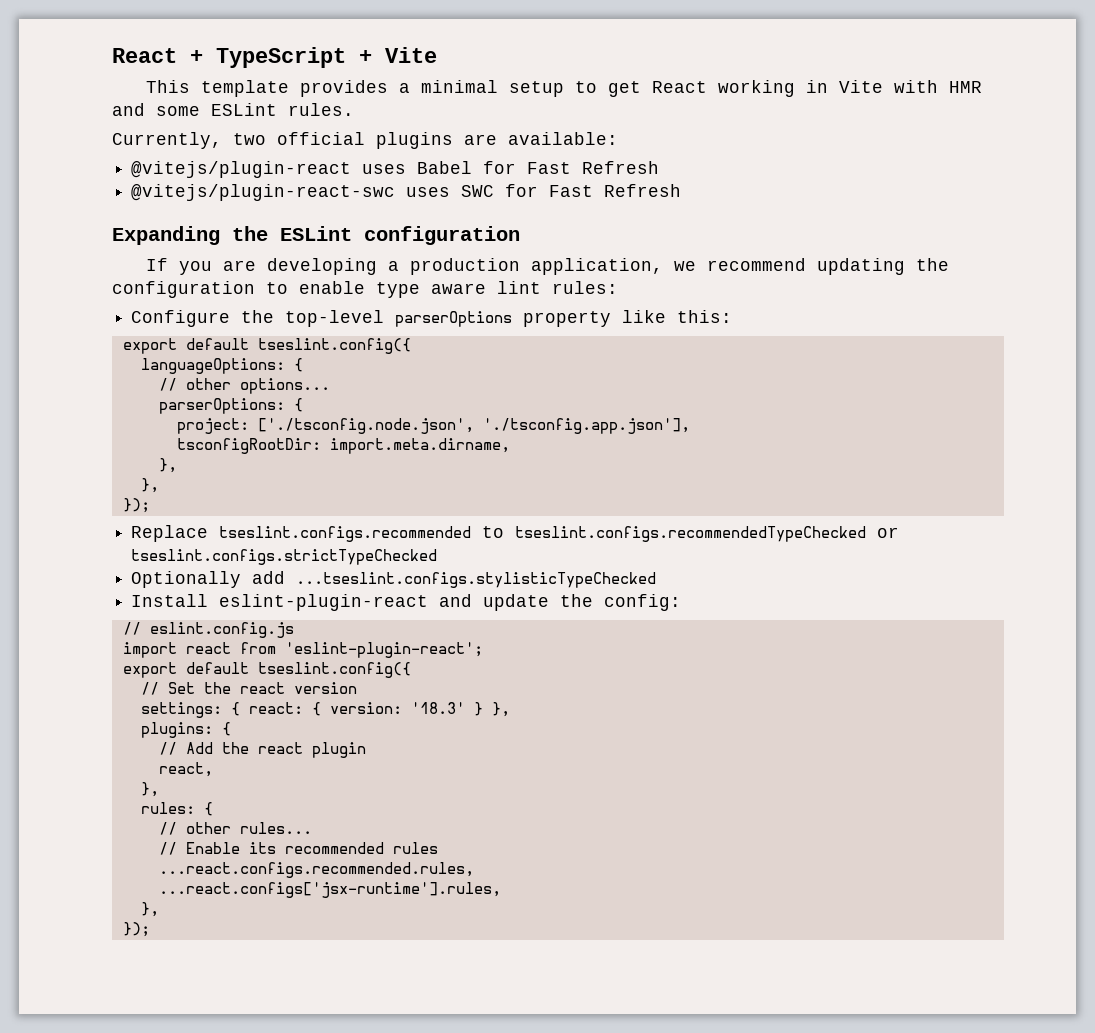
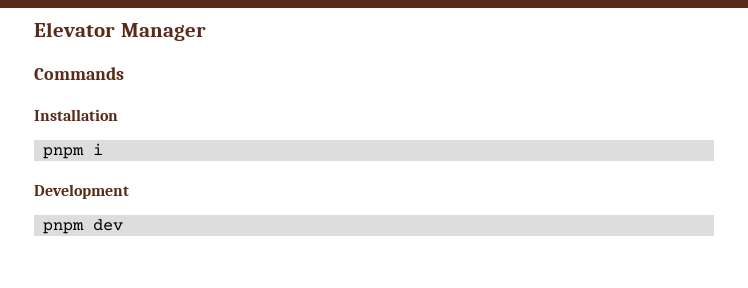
- React + TypeScript + Vite
- This template provides a minimal setup to get React working in Vite with HMR and some ESLint rules.
- Currently, two official plugins are available:
- @vitejs/plugin-react uses Babel for Fast Refresh
- @vitejs/plugin-react-swc uses SWC for Fast Refresh
- Expanding the ESLint configuration
- If you are developing a production application, we recommend updating the configuration to enable type aware lint rules:
- Configure the top-level parserOptions property like this:
- export default tseslint.config({
- languageOptions: {
- // other options...
- parserOptions: {
- project: ['./tsconfig.node.json', './tsconfig.app.json'],
- tsconfigRootDir: import.meta.dirname,
- },
- },
- });
- Replace tseslint.configs.recommended to tseslint.configs.recommendedTypeChecked or tseslint.configs.strictTypeChecked
- Optionally add ...tseslint.configs.stylisticTypeChecked
- Install eslint-plugin-react and update the config:
- // eslint.config.js
- import react from 'eslint-plugin-react';
- export default tseslint.config({
- // Set the react version
- settings: { react: { version: '18.3' } },
- plugins: {
- // Add the react plugin
- react,
- },
- rules: {
- // other rules...
- // Enable its recommended rules
- ...react.configs.recommended.rules,
- ...react.configs['jsx-runtime'].rules,
- },
- });
+ Elevator Manager
+ Commands
+ Installation
+ pnpm i
+ Development
+ pnpm dev

